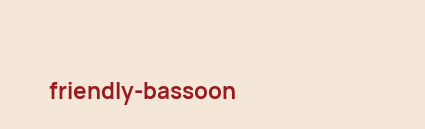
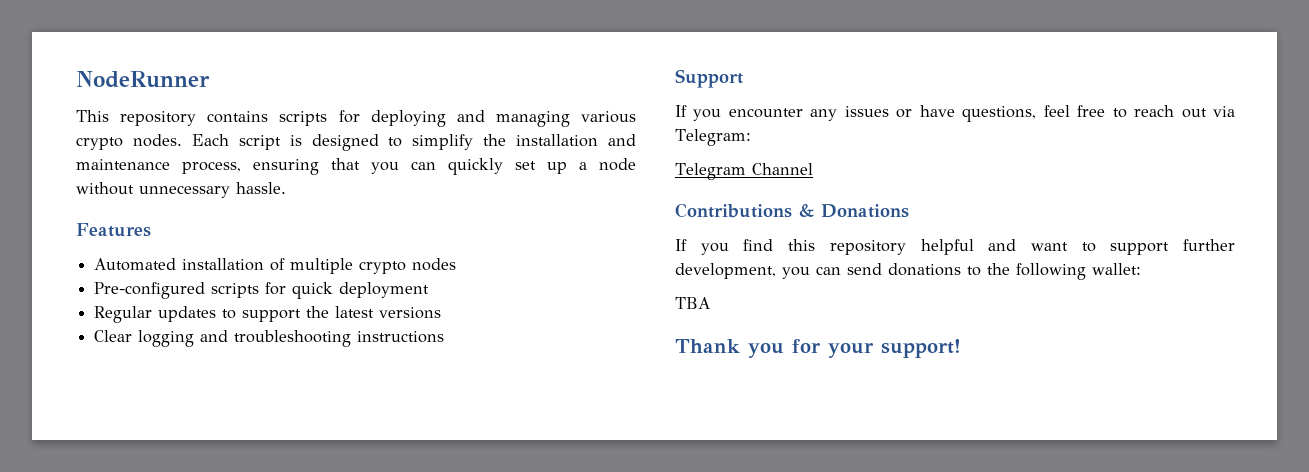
- friendly-bassoon
+ NodeRunner
+ This repository contains scripts for deploying and managing various crypto nodes. Each script is designed to simplify the installation and maintenance process, ensuring that you can quickly set up a node without unnecessary hassle.
+ Features
+ Automated installation of multiple crypto nodes
+ Pre-configured scripts for quick deployment
+ Regular updates to support the latest versions
+ Clear logging and troubleshooting instructions
+ Support
+ If you encounter any issues or have questions, feel free to reach out via Telegram:
+ Telegram Channel
+ Contributions & Donations
+ If you find this repository helpful and want to support further development, you can send donations to the following wallet:
+ TBA
+ Thank you for your support!

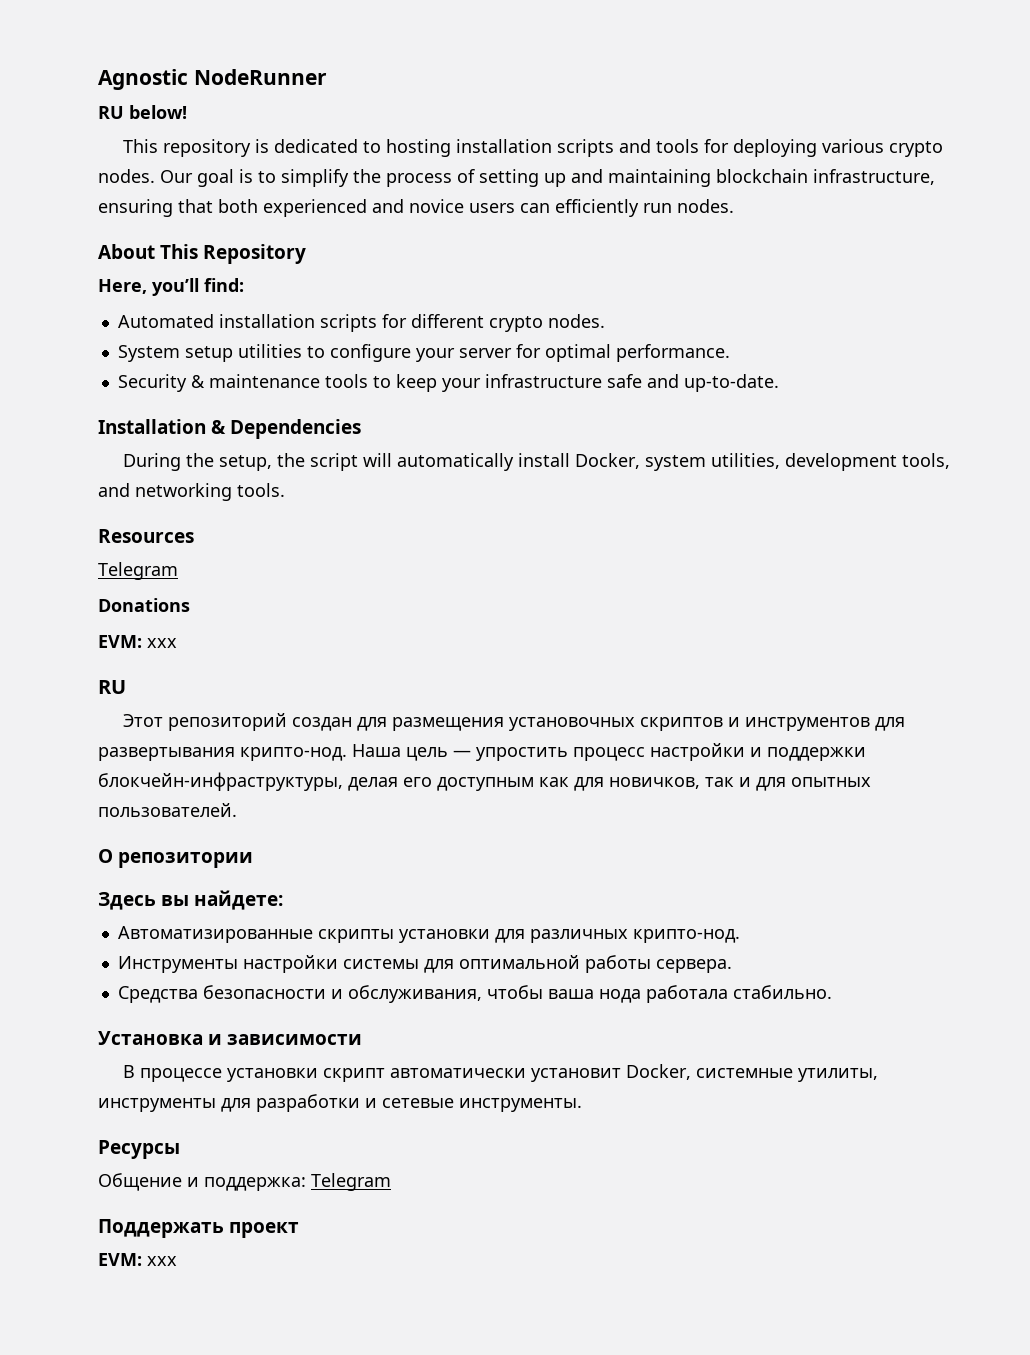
- NodeRunner
+ Agnostic NodeRunner
+ RU below!
- This repository contains scripts for deploying and managing various crypto nodes. Each script is designed to simplify the installation and maintenance process, ensuring that you can quickly set up a node without unnecessary hassle.
- Features
- Automated installation of multiple crypto nodes
- Pre-configured scripts for quick deployment
- Regular updates to support the latest versions
- Clear logging and troubleshooting instructions
- Support
- If you encounter any issues or have questions, feel free to reach out via Telegram:
- Telegram Channel
- Contributions & Donations
- If you find this repository helpful and want to support further development, you can send donations to the following wallet:
- TBA
- Thank you for your support!
+ This repository is dedicated to hosting installation scripts and tools for deploying various crypto nodes. Our goal is to simplify the process of setting up and maintaining blockchain infrastructure, ensuring that both experienced and novice users can efficiently run nodes.
+ About This Repository
+ Here, you’ll find:
+ Automated installation scripts for different crypto nodes.
+ System setup utilities to configure your server for optimal performance.
+ Security & maintenance tools to keep your infrastructure safe and up-to-date.
+ Installation & Dependencies
+ During the setup, the script will automatically install Docker, system utilities, development tools, and networking tools.
+ Resources
+ Telegram
+ Donations
+ EVM: xxx
+ RU
+ Этот репозиторий создан для размещения установочных скриптов и инструментов для развертывания крипто-нод. Наша цель — упростить процесс настройки и поддержки блокчейн-инфраструктуры, делая его доступным как для новичков, так и для опытных пользователей.
+ О репозитории
+ Здесь вы найдете:
+ Автоматизированные скрипты установки для различных крипто-нод.
+ Инструменты настройки системы для оптимальной работы сервера.
+ Средства безопасности и обслуживания, чтобы ваша нода работала стабильно.
+ Установка и зависимости
+ В процессе установки скрипт автоматически установит Docker, системные утилиты, инструменты для разработки и сетевые инструменты.
+ Ресурсы
+ Общение и поддержка: Telegram
+ Поддержать проект
+ EVM: xxx

